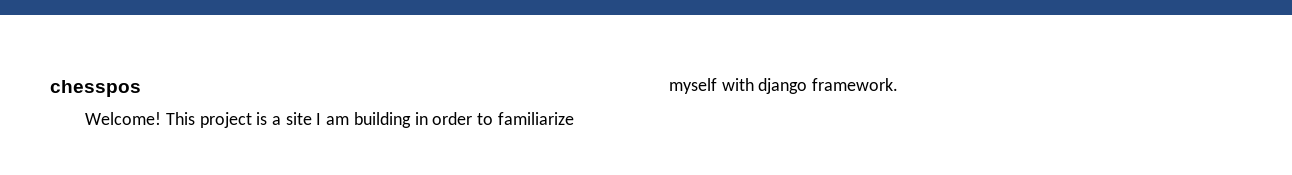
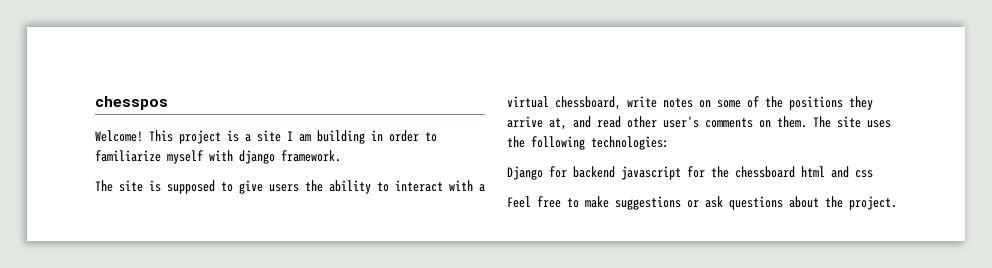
+ The site is supposed to give users the ability to interact with a virtual chessboard, write notes on some of the positions they arrive at, and read other user's comments on them. The site uses the following technologies:
+ Django for backend javascript for the chessboard html and css
+ Feel free to make suggestions or ask questions about the project.

